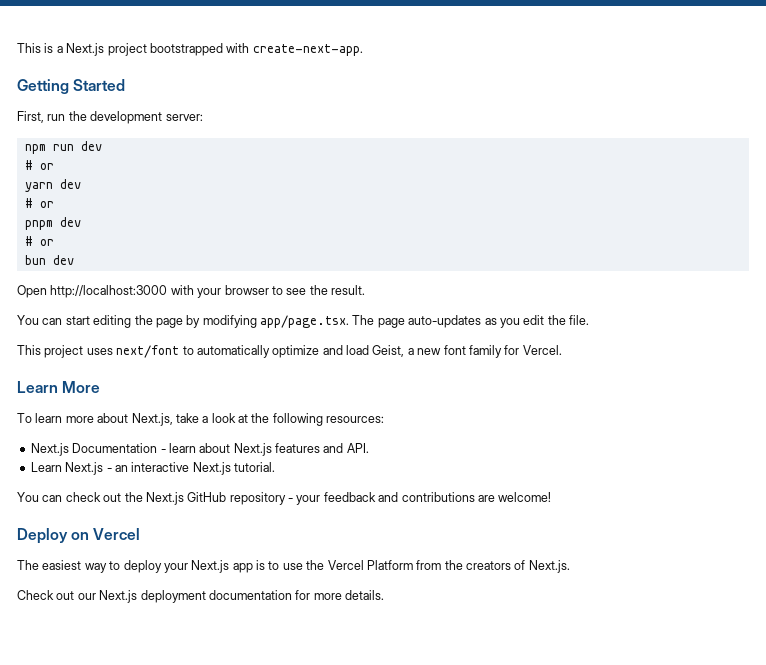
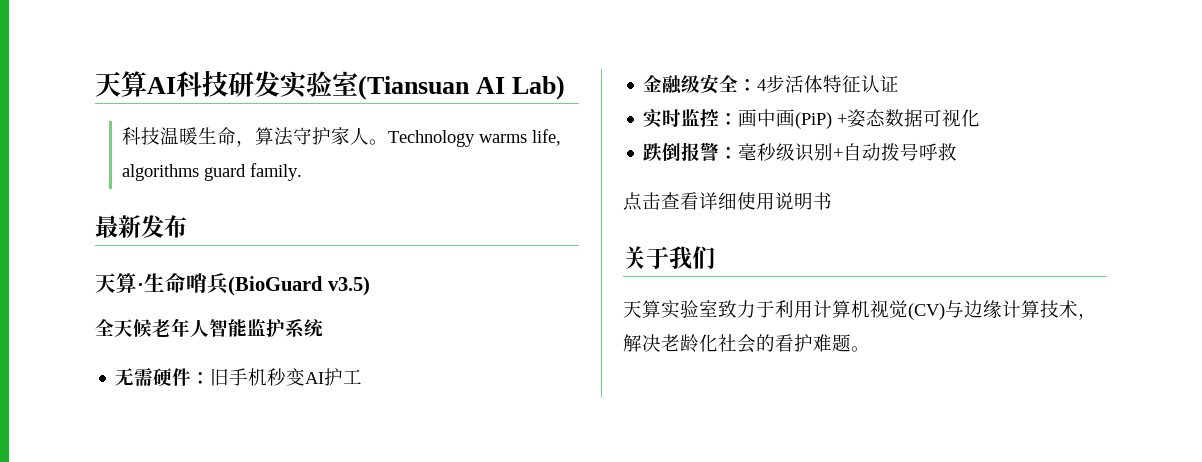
- This is a Next.js project bootstrapped with create-next-app.
- Getting Started
- First, run the development server:
- npm run dev
- # or
- yarn dev
- # or
- pnpm dev
- # or
- bun dev
- Open http://localhost:3000 with your browser to see the result.
- You can start editing the page by modifying app/page.tsx. The page auto-updates as you edit the file.
- This project uses next/font to automatically optimize and load Geist, a new font family for Vercel.
- Learn More
- To learn more about Next.js, take a look at the following resources:
- Next.js Documentation - learn about Next.js features and API.
- Learn Next.js - an interactive Next.js tutorial.
- You can check out the Next.js GitHub repository - your feedback and contributions are welcome!
- Deploy on Vercel
- The easiest way to deploy your Next.js app is to use the Vercel Platform from the creators of Next.js.
- Check out our Next.js deployment documentation for more details.
+ 天算AI科技研发实验室(Tiansuan AI Lab)
+ 科技温暖生命，算法守护家人。Technology warms life, algorithms guard family.
+ 最新发布
+ 天算·生命哨兵(BioGuard v3.5)
+ 全天候老年人智能监护系统
+ 无需硬件：旧手机秒变AI护工
+ 金融级安全：4步活体特征认证
+ 实时监控：画中画(PiP) +姿态数据可视化
+ 跌倒报警：毫秒级识别+自动拨号呼救
+ 点击查看详细使用说明书
+ 关于我们
+ 天算实验室致力于利用计算机视觉(CV)与边缘计算技术，解决老龄化社会的看护难题。

